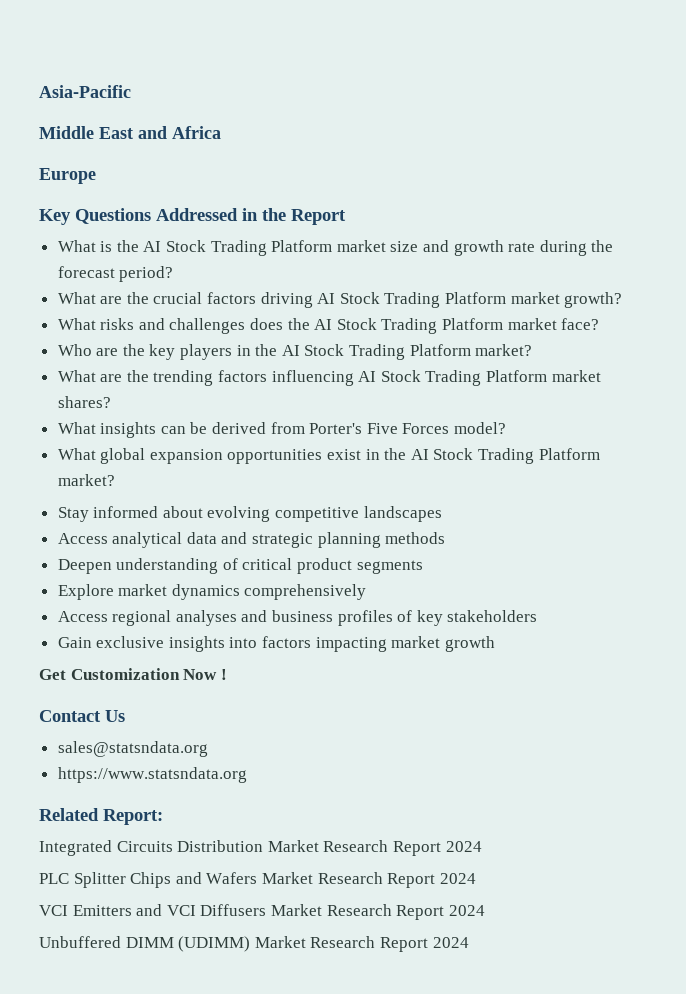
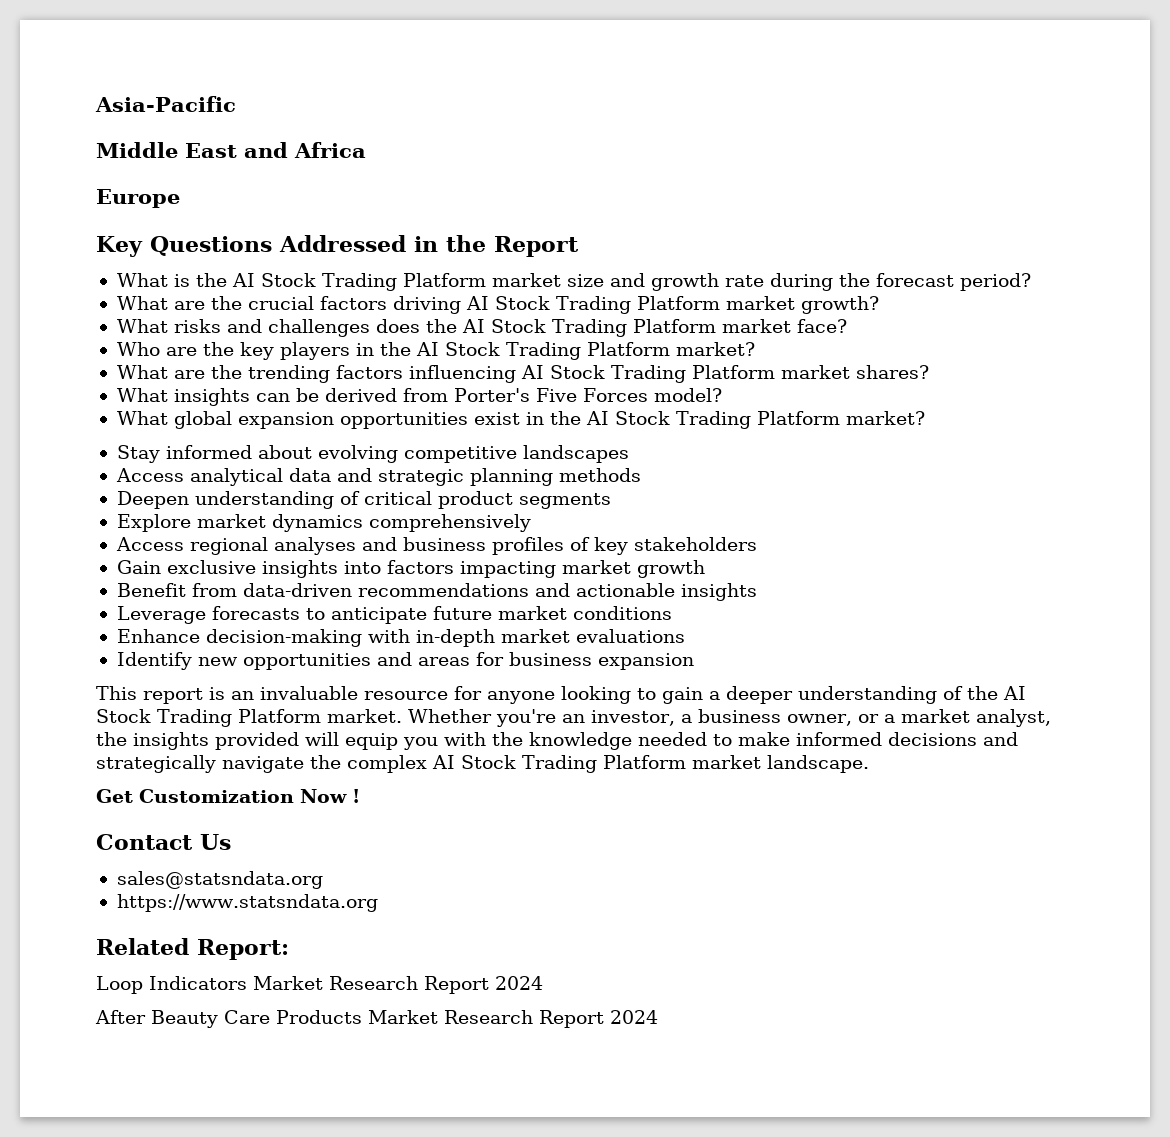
+ Benefit from data-driven recommendations and actionable insights
+ Leverage forecasts to anticipate future market conditions
+ Enhance decision-making with in-depth market evaluations
+ Identify new opportunities and areas for business expansion
+ This report is an invaluable resource for anyone looking to gain a deeper understanding of the AI Stock Trading Platform market. Whether you're an investor, a business owner, or a market analyst, the insights provided will equip you with the knowledge needed to make informed decisions and strategically navigate the complex AI Stock Trading Platform market landscape.
- Integrated Circuits Distribution Market Research Report 2024
- PLC Splitter Chips and Wafers Market Research Report 2024
- VCI Emitters and VCI Diffusers Market Research Report 2024
- Unbuffered DIMM (UDIMM) Market Research Report 2024
+ Loop Indicators Market Research Report 2024
+ After Beauty Care Products Market Research Report 2024

